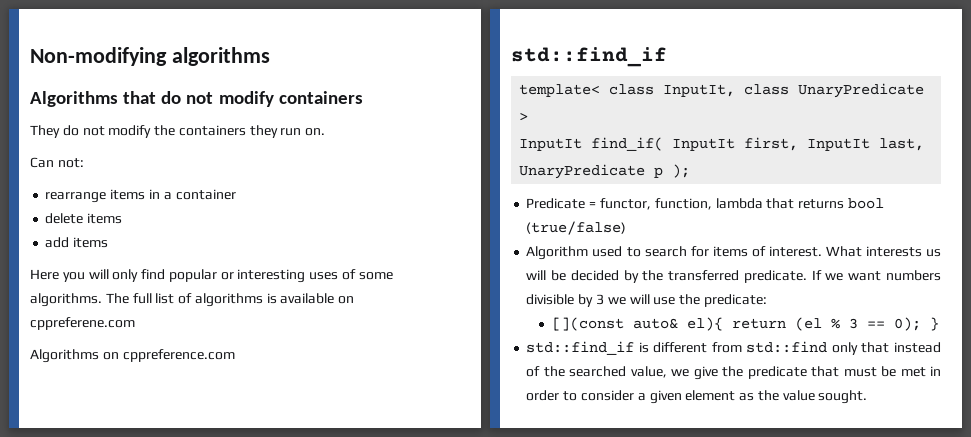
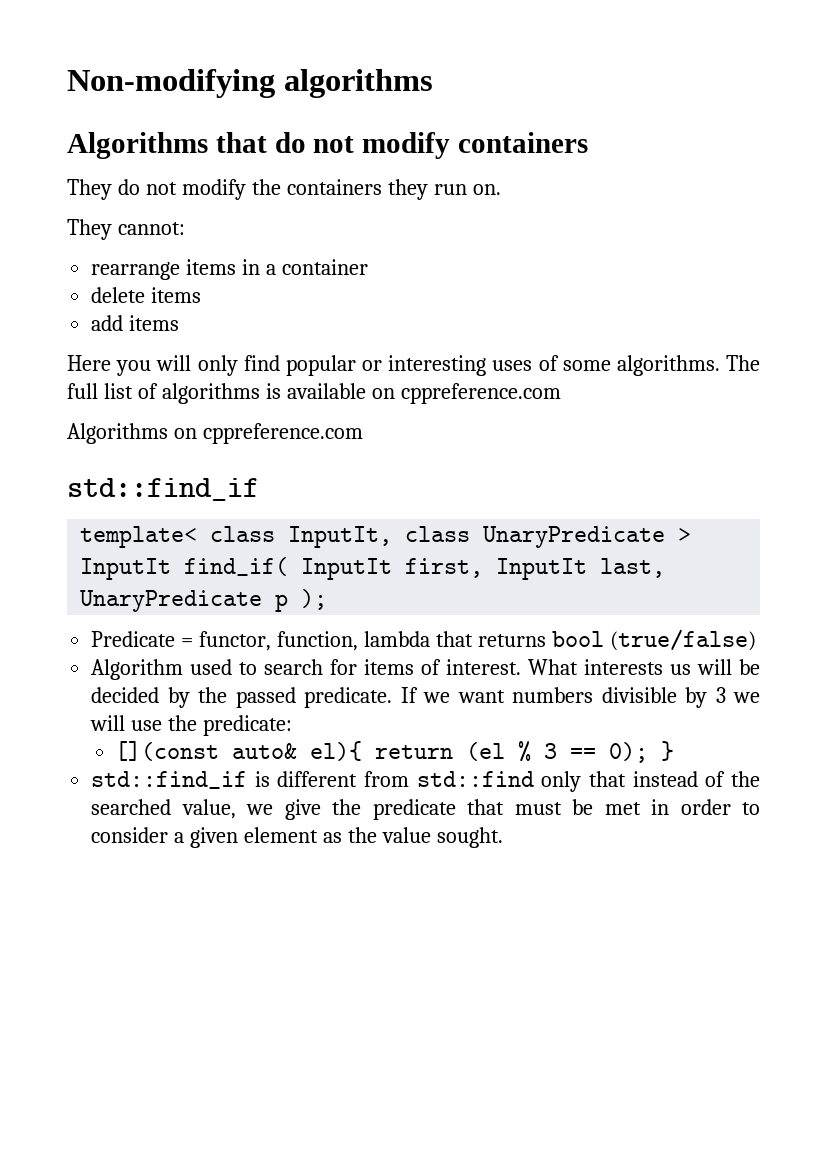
- Can not:
+ They cannot:
- The full list of algorithms is available on cppreferene.com
+ The full list of algorithms is available on cppreference.com
- What interests us will be decided by the transferred predicate.
+ What interests us will be decided by the passed predicate.

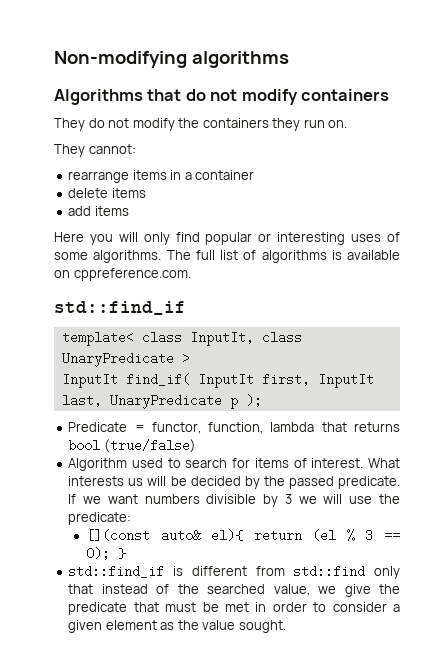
- The full list of algorithms is available on cppreference.com
- Algorithms on cppreference.com
+ The full list of algorithms is available on cppreference.com.

